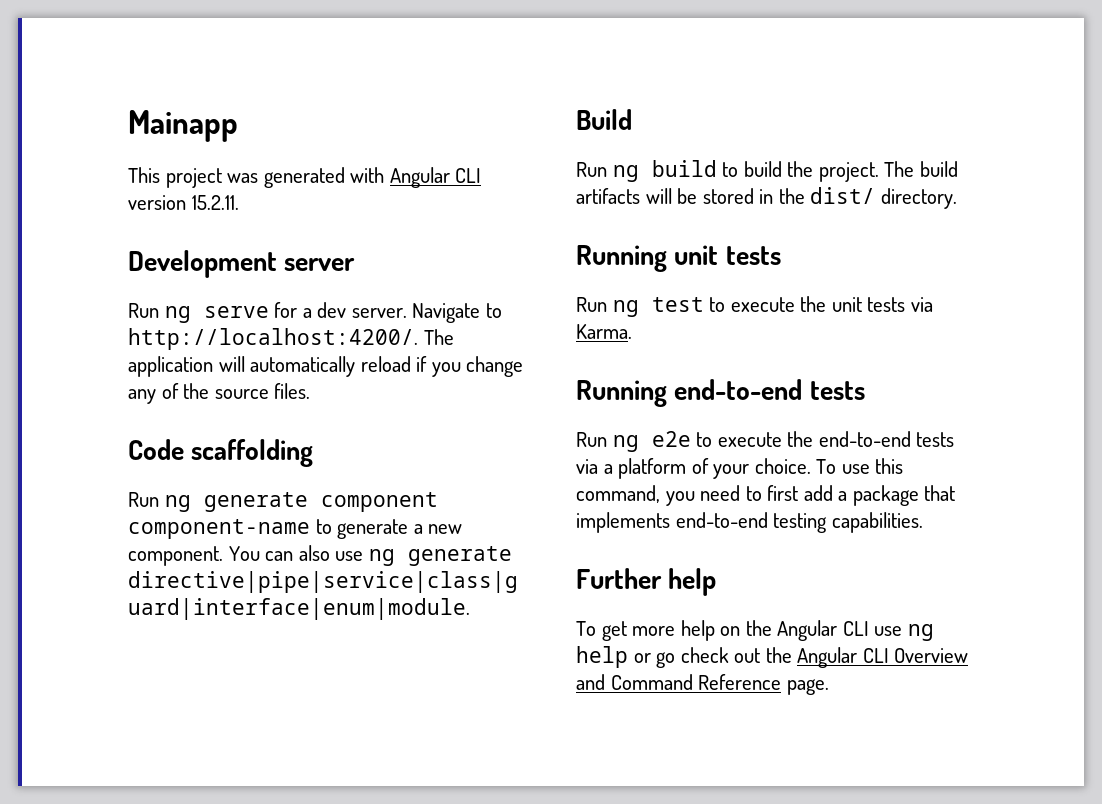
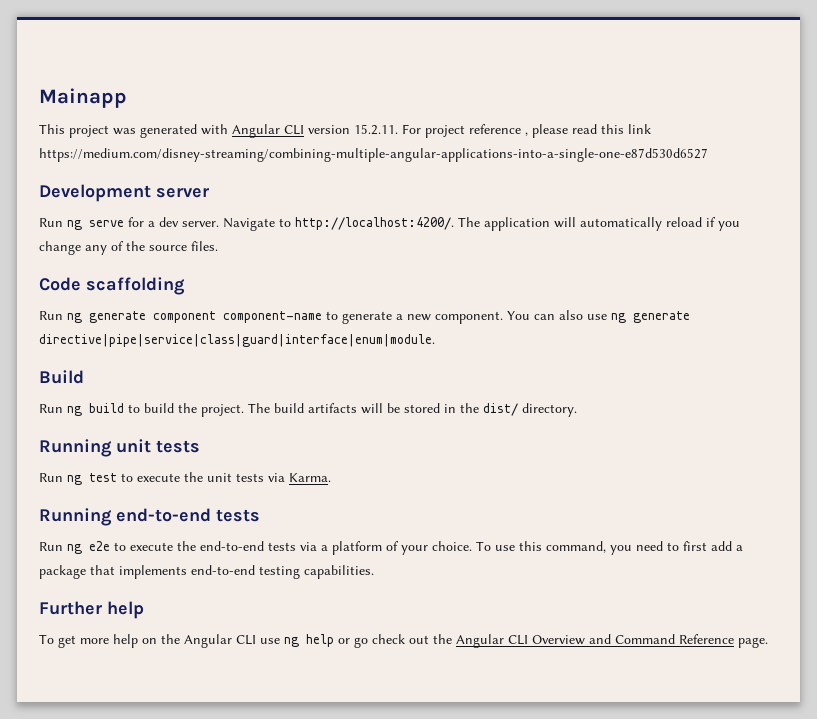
- This project was generated with Angular CLI version 15.2.11.
+ This project was generated with Angular CLI version 15.2.11. For project reference , please read this link https://medium.com/disney-streaming/combining-multiple-angular-applications-into-a-single-one-e87d530d6527

